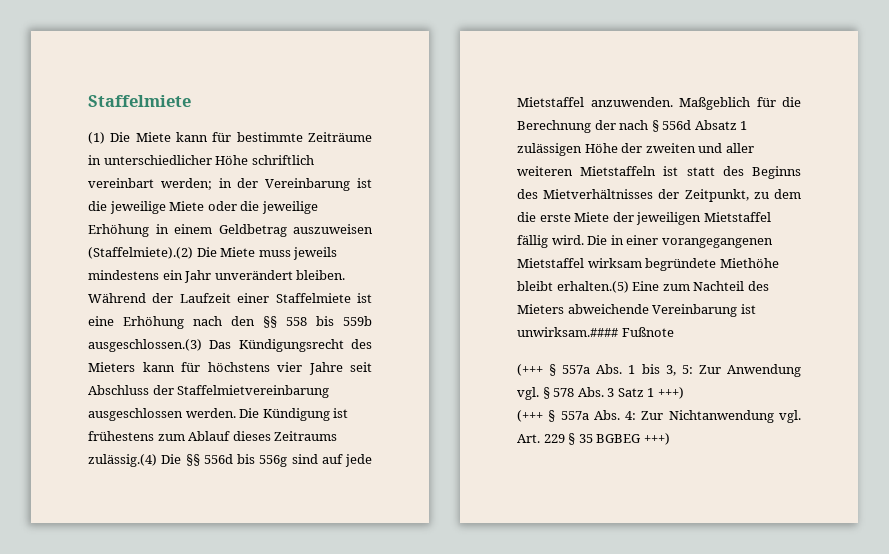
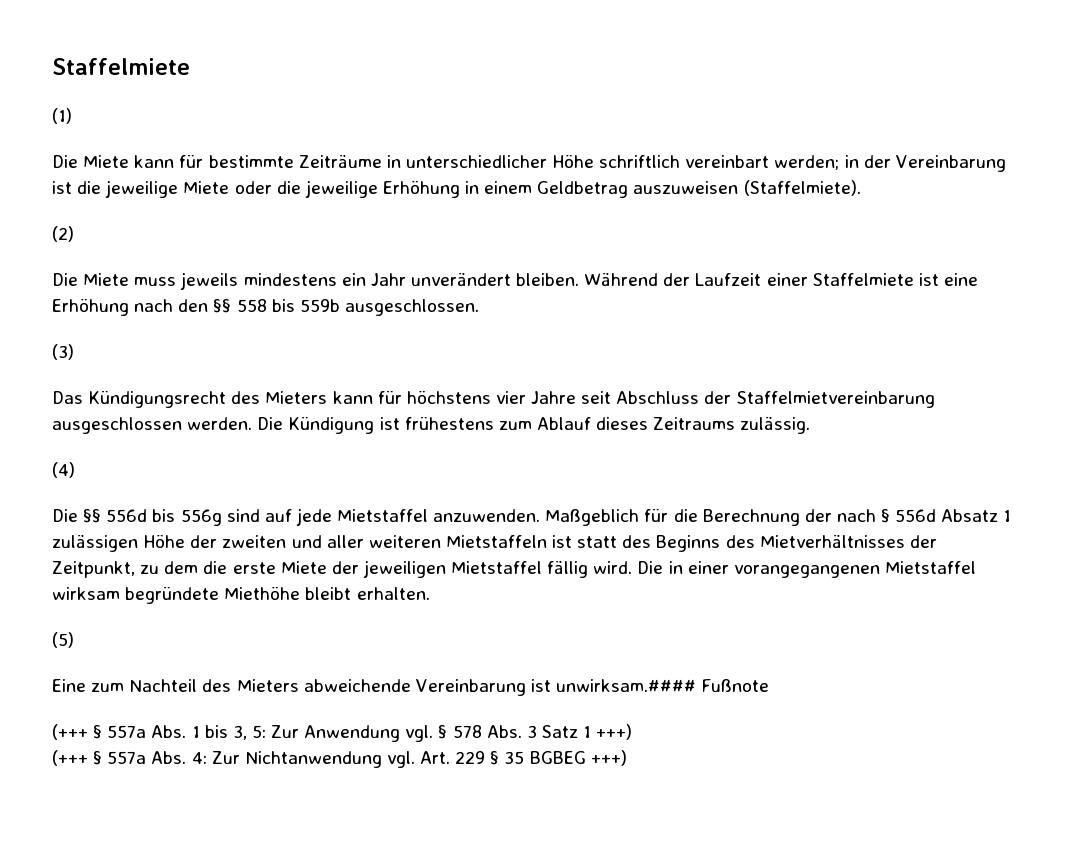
- (1) Die Miete kann für bestimmte Zeiträume in unterschiedlicher Höhe schriftlich vereinbart werden; in der Vereinbarung ist die jeweilige Miete oder die jeweilige Erhöhung in einem Geldbetrag auszuweisen (Staffelmiete).(2) Die Miete muss jeweils mindestens ein Jahr unverändert bleiben.
+ (1)
+ Die Miete kann für bestimmte Zeiträume in unterschiedlicher Höhe schriftlich vereinbart werden; in der Vereinbarung ist die jeweilige Miete oder die jeweilige Erhöhung in einem Geldbetrag auszuweisen (Staffelmiete).
+ (2)
+ Die Miete muss jeweils mindestens ein Jahr unverändert bleiben.
- Während der Laufzeit einer Staffelmiete ist eine Erhöhung nach den §§ 558 bis 559b ausgeschlossen.(3) Das Kündigungsrecht des Mieters kann für höchstens vier Jahre seit Abschluss der Staffelmietvereinbarung ausgeschlossen werden.
+ Während der Laufzeit einer Staffelmiete ist eine Erhöhung nach den §§ 558 bis 559b ausgeschlossen.
+ (3)
+ Das Kündigungsrecht des Mieters kann für höchstens vier Jahre seit Abschluss der Staffelmietvereinbarung ausgeschlossen werden.
- Die Kündigung ist frühestens zum Ablauf dieses Zeitraums zulässig.(4) Die §§ 556d bis 556g sind auf jede Mietstaffel anzuwenden.
+ Die Kündigung ist frühestens zum Ablauf dieses Zeitraums zulässig.
+ (4)
+ Die §§ 556d bis 556g sind auf jede Mietstaffel anzuwenden.
- Die in einer vorangegangenen Mietstaffel wirksam begründete Miethöhe bleibt erhalten.(5) Eine zum Nachteil des Mieters abweichende Vereinbarung ist unwirksam.#### Fußnote
+ Die in einer vorangegangenen Mietstaffel wirksam begründete Miethöhe bleibt erhalten.
+ (5)
+ Eine zum Nachteil des Mieters abweichende Vereinbarung ist unwirksam.#### Fußnote

